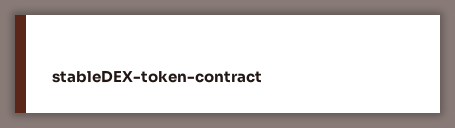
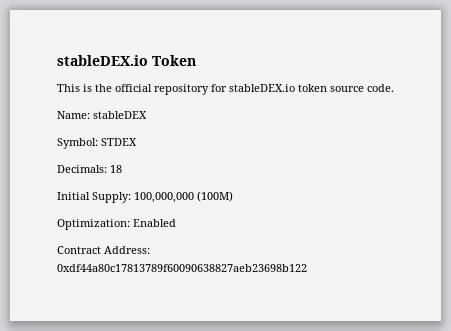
- stableDEX-token-contract
+ stableDEX.io Token
+ This is the official repository for stableDEX.io token source code.
+ Name: stableDEX
+ Symbol: STDEX
+ Decimals: 18
+ Initial Supply: 100,000,000 (100M)
+ Optimization: Enabled
+ Contract Address: 0xdf44a80c17813789f60090638827aeb23698b122

